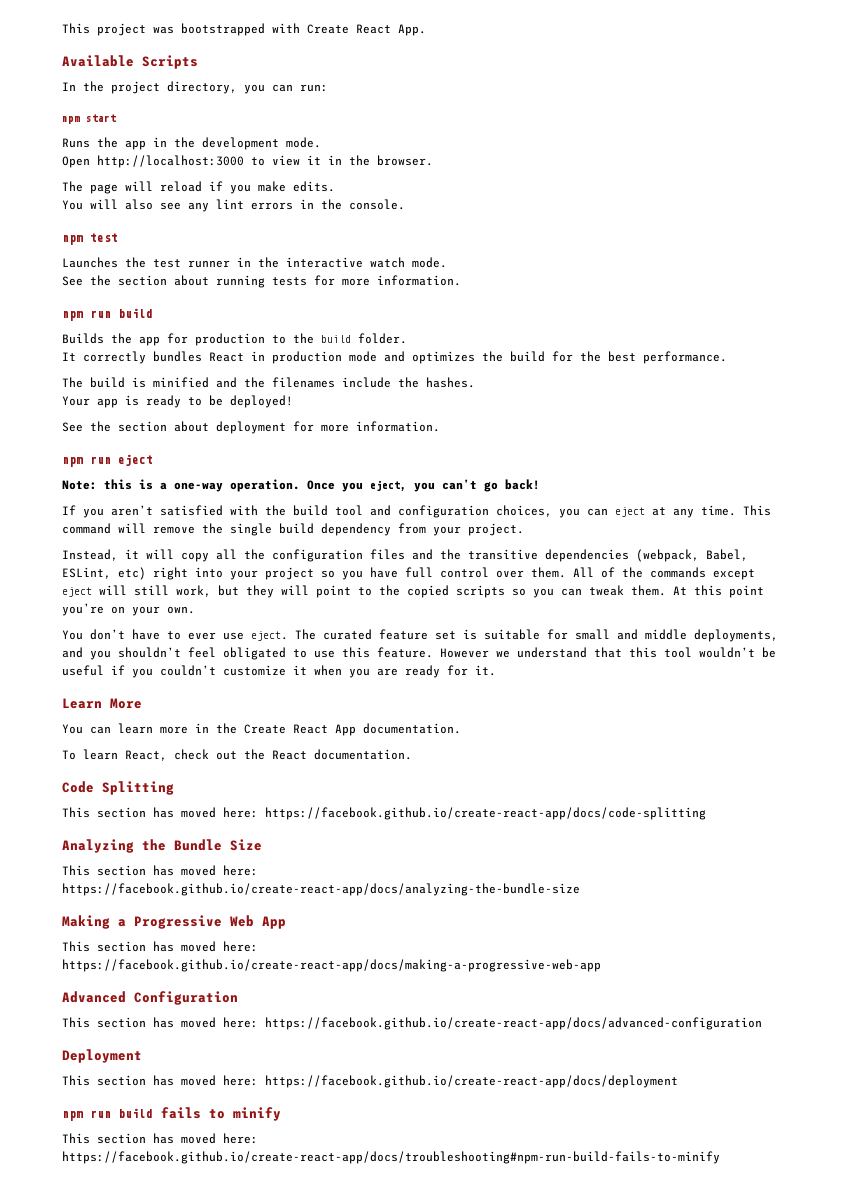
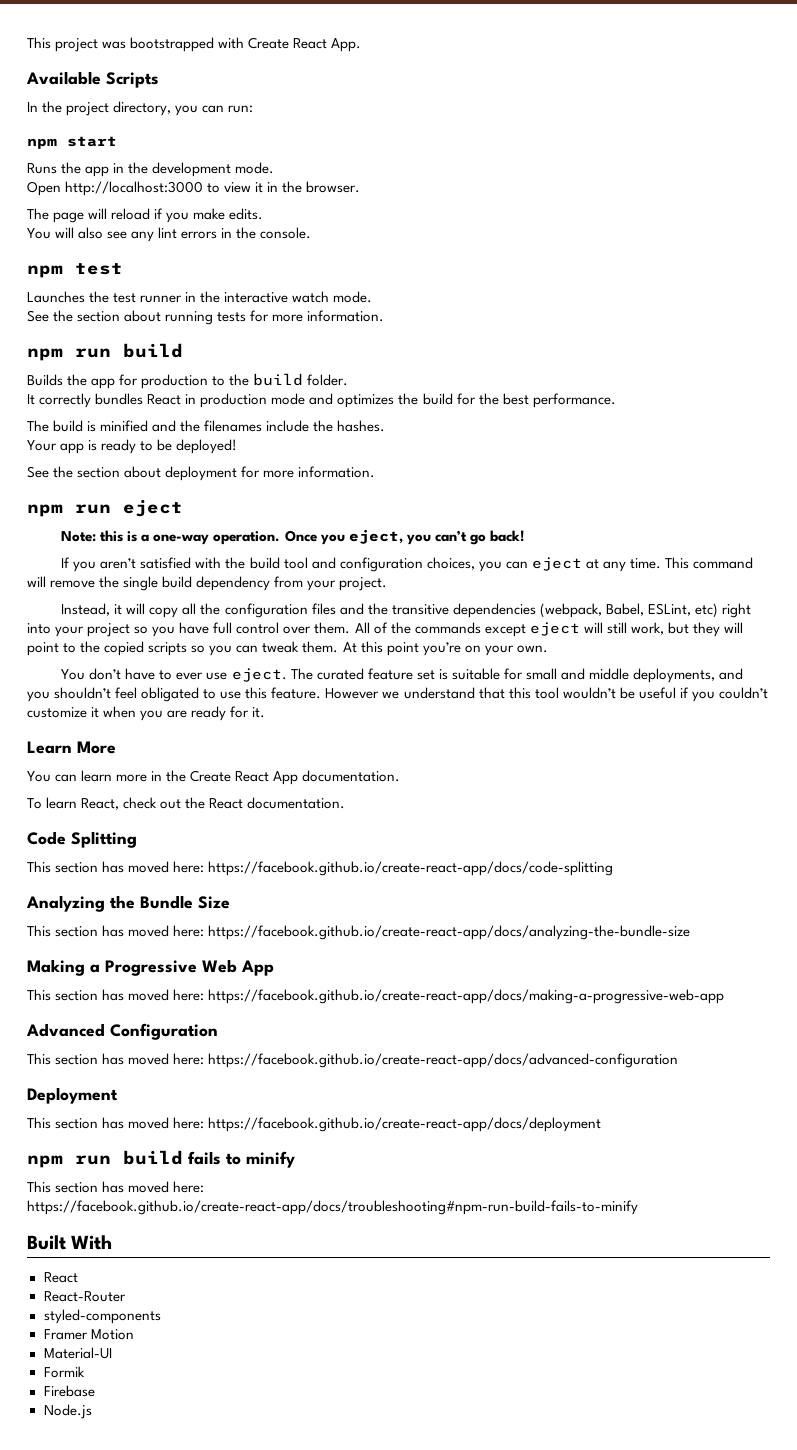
+ Built With
+ React
+ React-Router
+ styled-components
+ Framer Motion
+ Material-UI
+ Formik
+ Firebase
+ Node.js

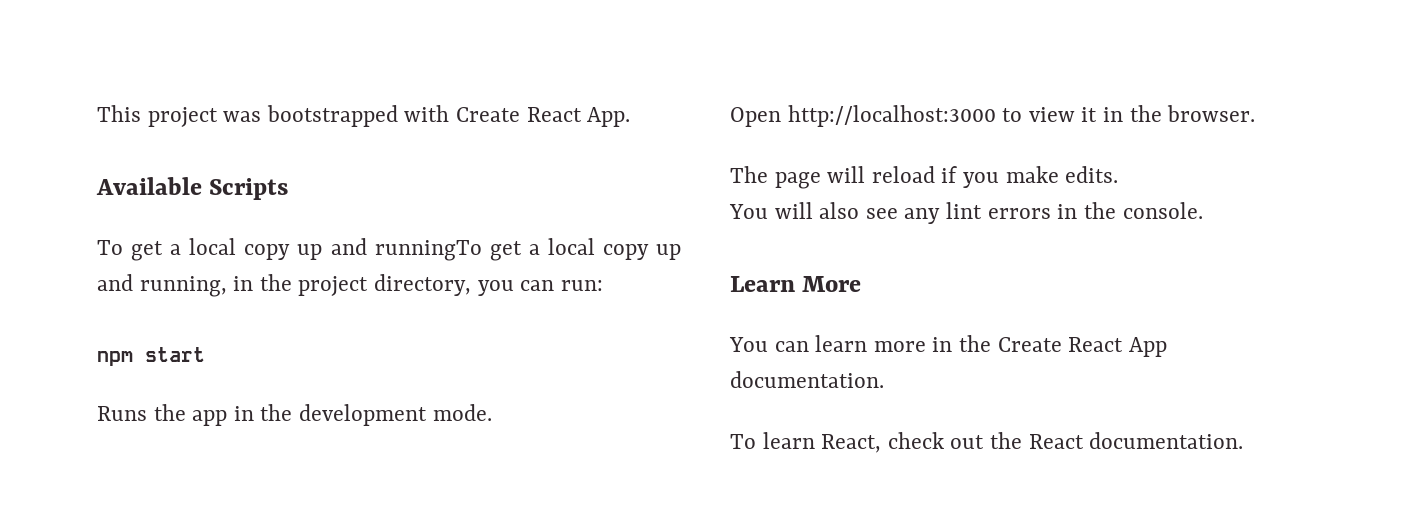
- In the project directory, you can run:
+ To get a local copy up and runningTo get a local copy up and running, in the project directory, you can run:
- npm test
- Launches the test runner in the interactive watch mode.
- See the section about running tests for more information.
- npm run build
- Builds the app for production to the build folder.
- It correctly bundles React in production mode and optimizes the build for the best performance.
- The build is minified and the filenames include the hashes.
- Your app is ready to be deployed!
- See the section about deployment for more information.
- npm run eject
- Note: this is a one-way operation. Once you eject, you can’t go back!
- If you aren’t satisfied with the build tool and configuration choices, you can eject at any time. This command will remove the single build dependency from your project.
- Instead, it will copy all the configuration files and the transitive dependencies (webpack, Babel, ESLint, etc) right into your project so you have full control over them. All of the commands except eject will still work, but they will point to the copied scripts so you can tweak them. At this point you’re on your own.
- You don’t have to ever use eject. The curated feature set is suitable for small and middle deployments, and you shouldn’t feel obligated to use this feature. However we understand that this tool wouldn’t be useful if you couldn’t customize it when you are ready for it.
- Code Splitting
- This section has moved here: https://facebook.github.io/create-react-app/docs/code-splitting
- Analyzing the Bundle Size
- This section has moved here: https://facebook.github.io/create-react-app/docs/analyzing-the-bundle-size
- Making a Progressive Web App
- This section has moved here: https://facebook.github.io/create-react-app/docs/making-a-progressive-web-app
- Advanced Configuration
- This section has moved here: https://facebook.github.io/create-react-app/docs/advanced-configuration
- Deployment
- This section has moved here: https://facebook.github.io/create-react-app/docs/deployment
- npm run build fails to minify
- This section has moved here: https://facebook.github.io/create-react-app/docs/troubleshooting#npm-run-build-fails-to-minify
- Built With
- React
- React-Router
- styled-components
- Framer Motion
- Material-UI
- Formik
- Firebase
- Node.js

